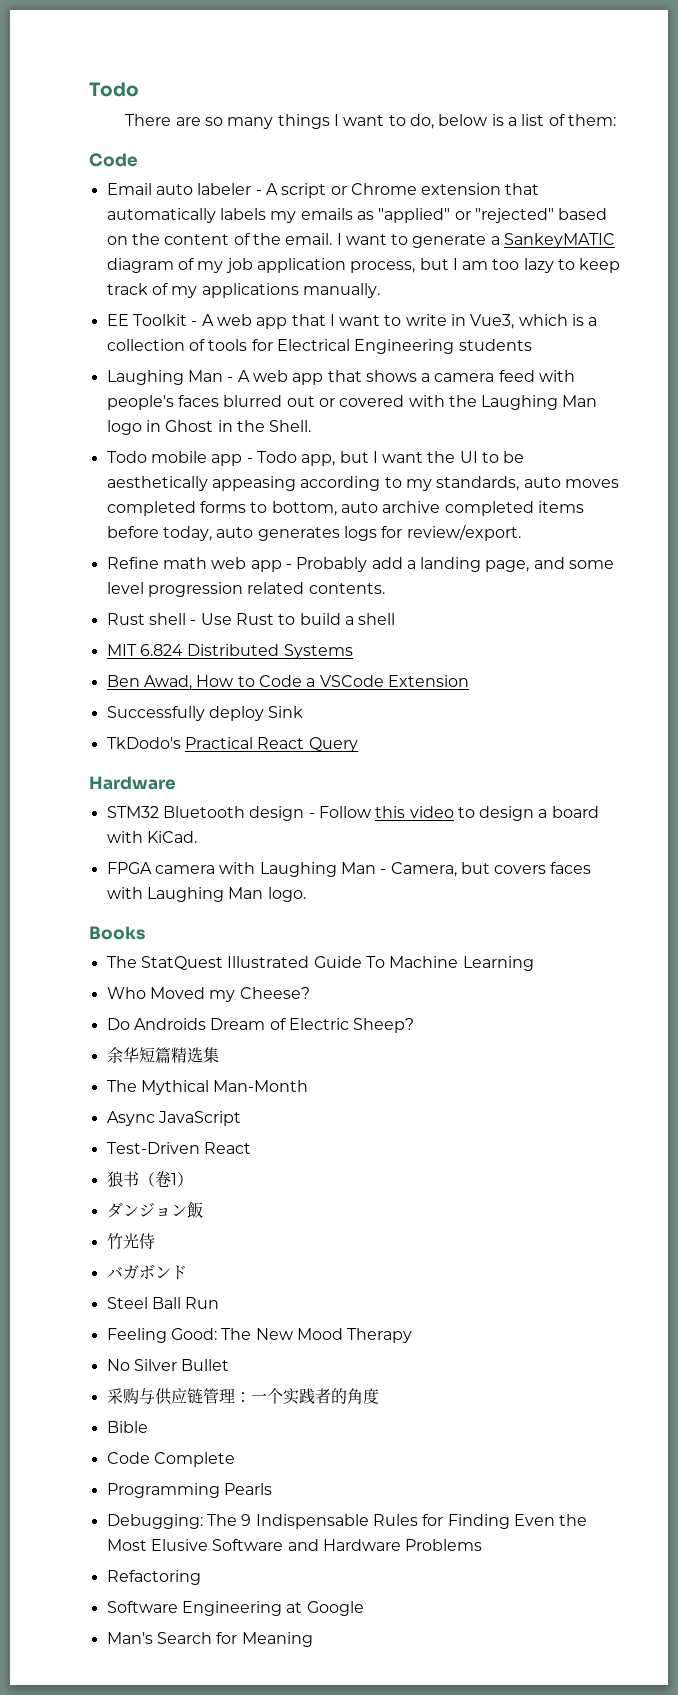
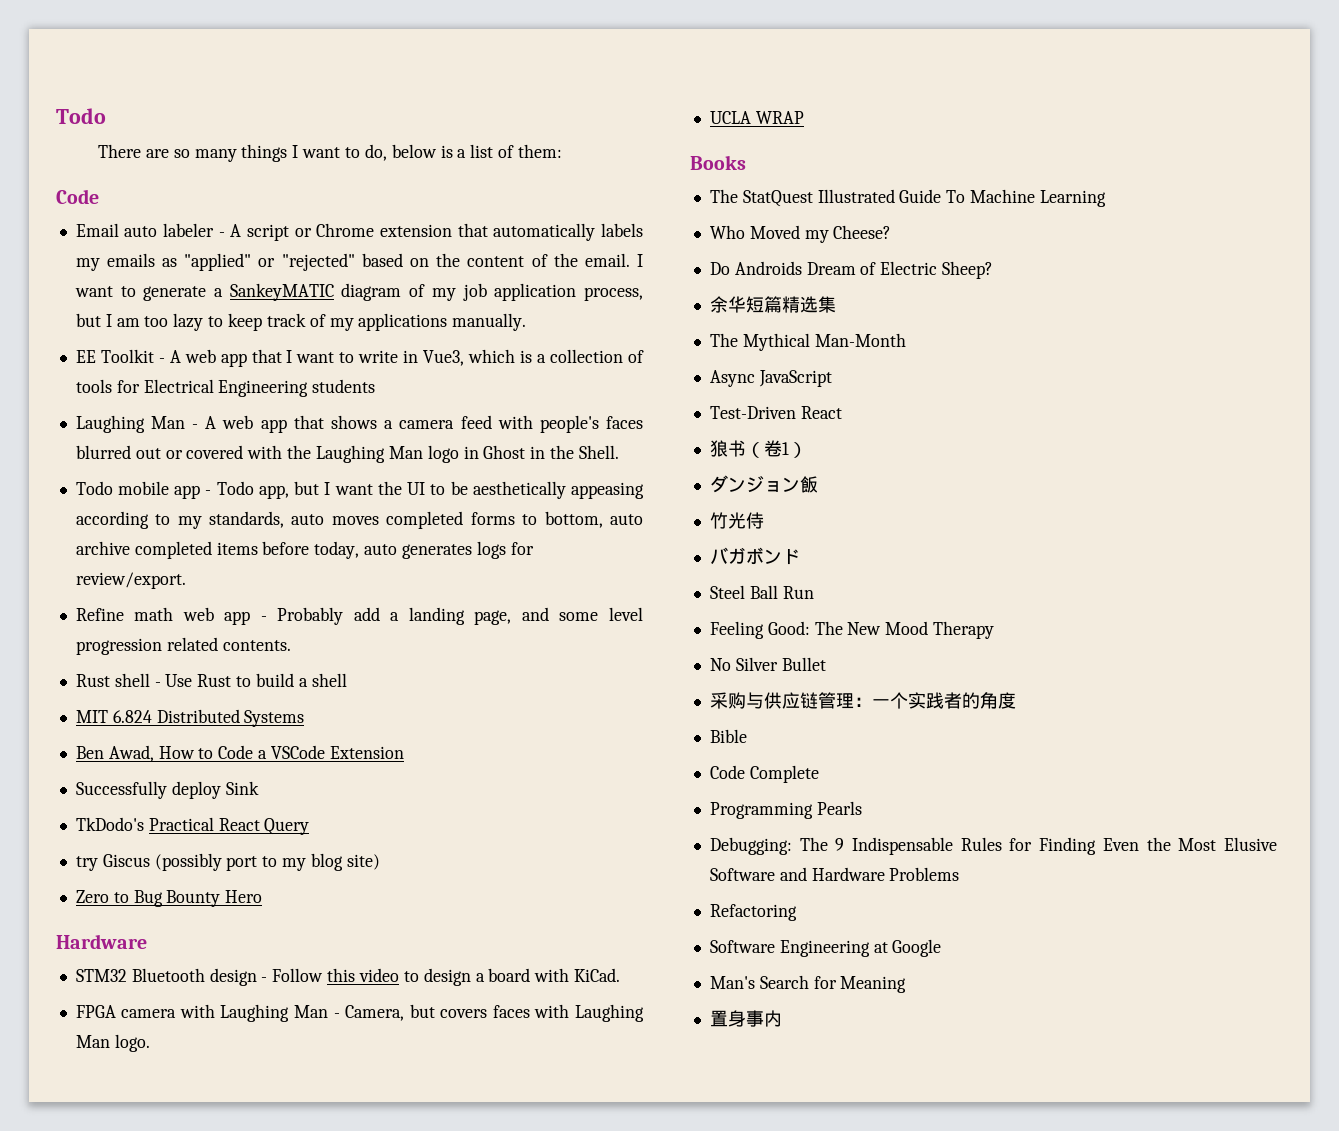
+ try Giscus (possibly port to my blog site)
+ Zero to Bug Bounty Hero
+ UCLA WRAP
+ 置身事内

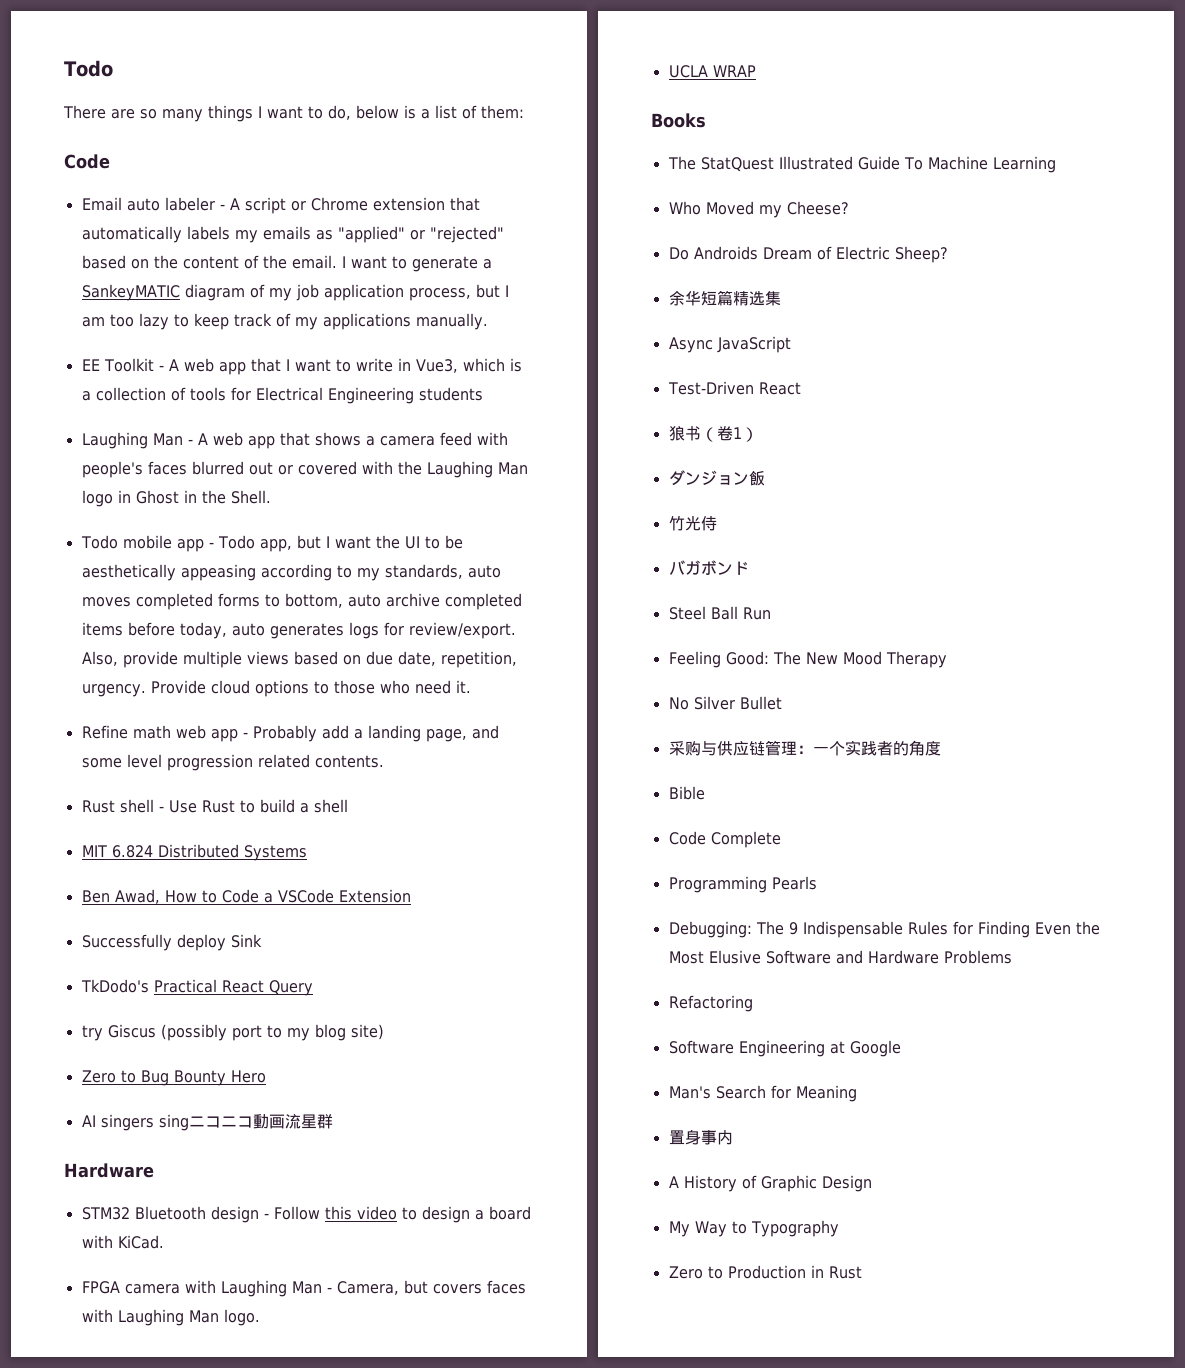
+ Also, provide multiple views based on due date, repetition, urgency. Provide cloud options to those who need it.
+ AI singers singニコニコ動画流星群
- The Mythical Man-Month
+ A History of Graphic Design
+ My Way to Typography
+ Zero to Production in Rust

